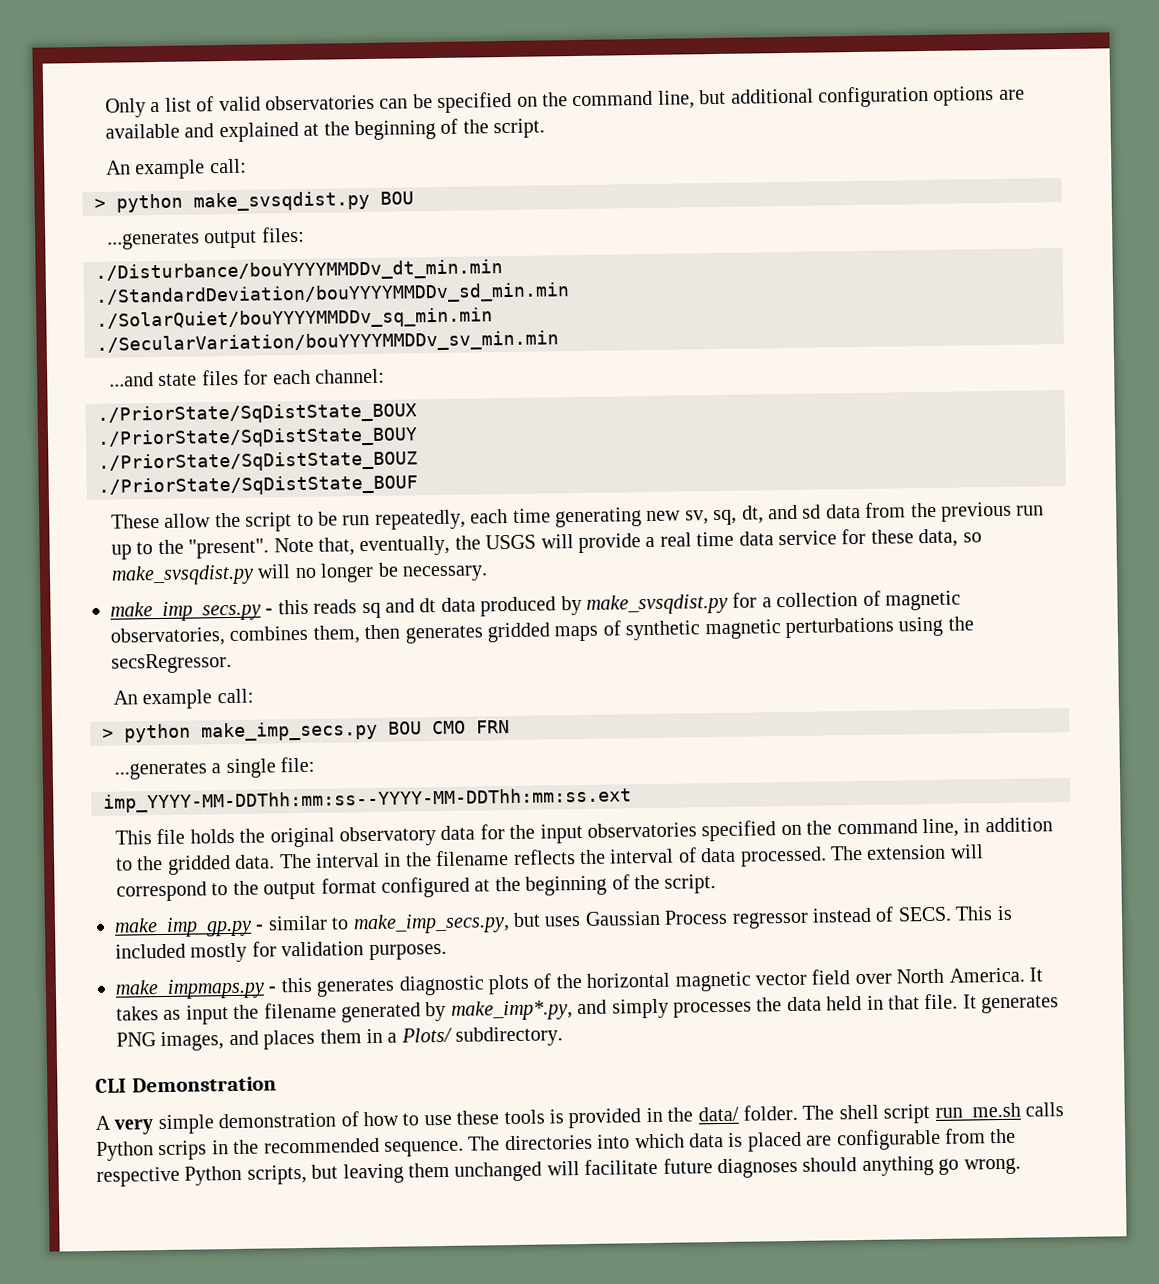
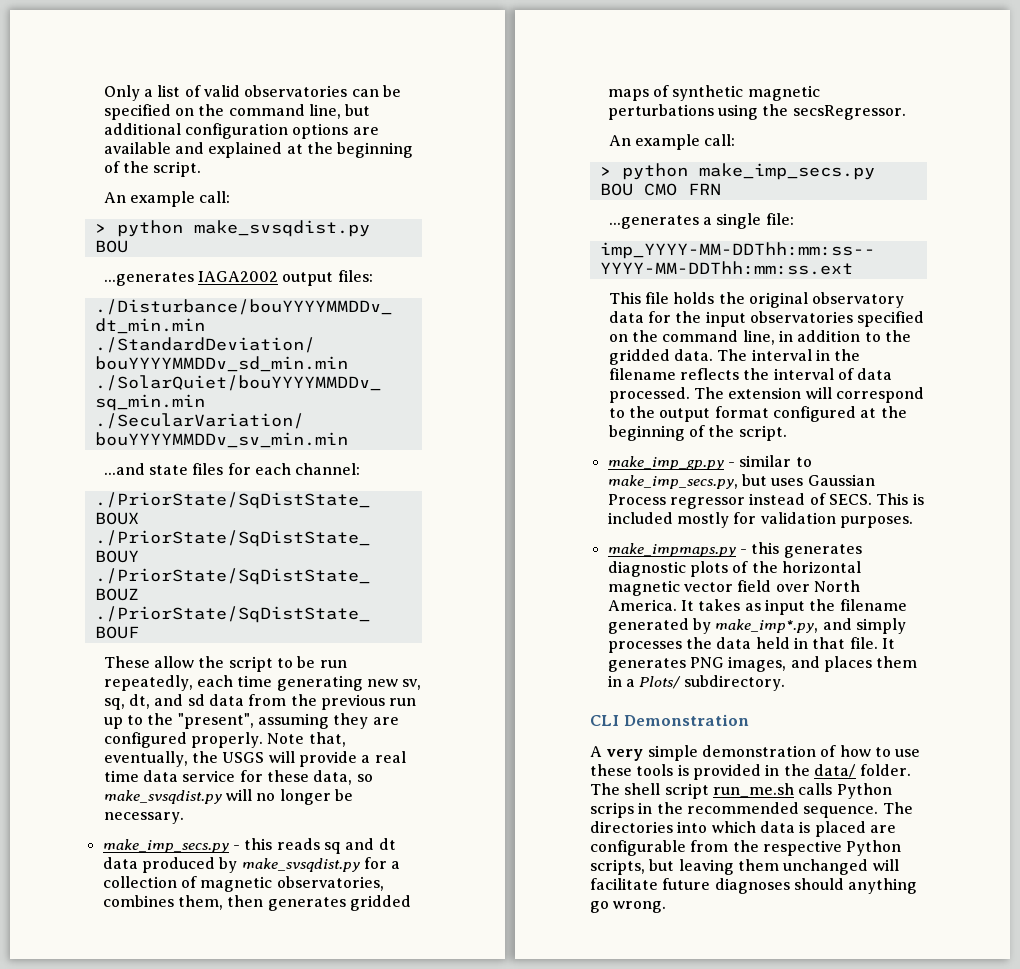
- ...generates output files:
+ ...generates IAGA2002 output files:
- These allow the script to be run repeatedly, each time generating new sv, sq, dt, and sd data from the previous run up to the "present".
+ These allow the script to be run repeatedly, each time generating new sv, sq, dt, and sd data from the previous run up to the "present", assuming they are configured properly.

